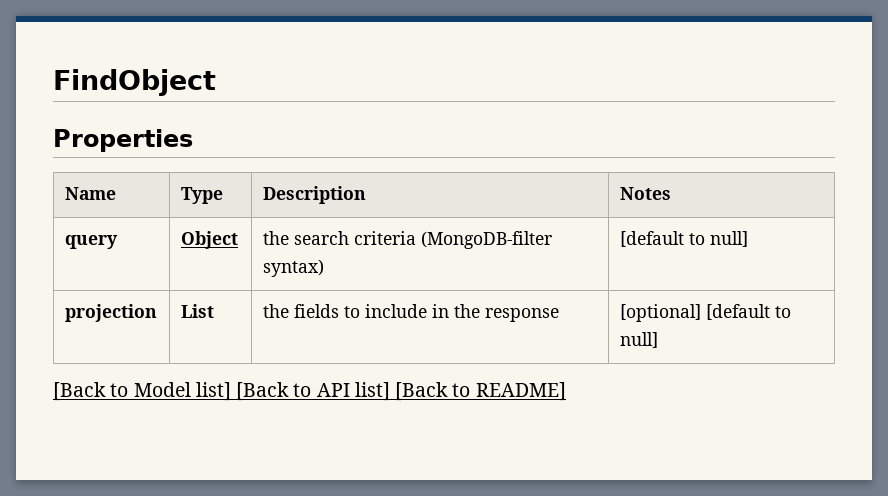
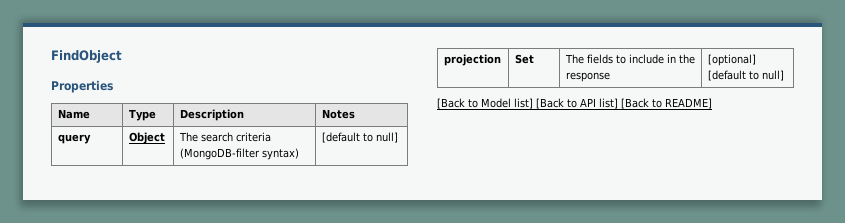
- query | Object | the search criteria (MongoDB-filter syntax) | [default to null]
+ query | Object | The search criteria (MongoDB-filter syntax) | [default to null]
- projection | List | the fields to include in the response | [optional] [default to null]
+ projection | Set | The fields to include in the response | [optional] [default to null]

